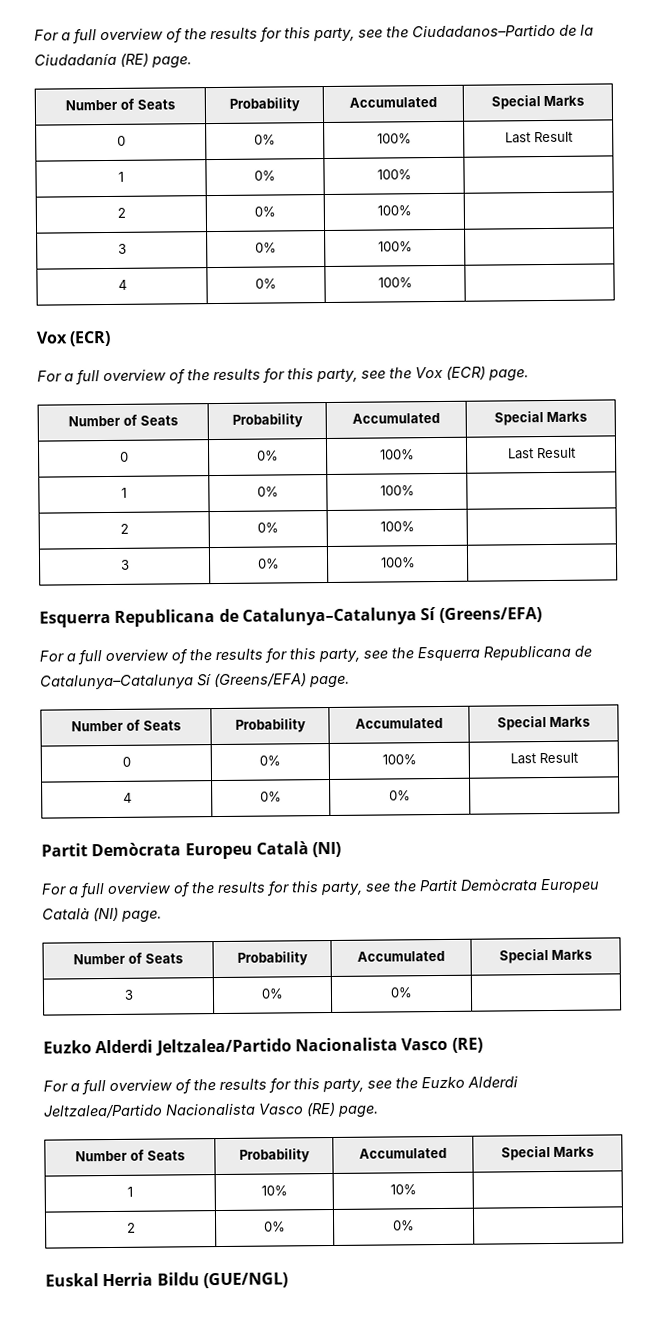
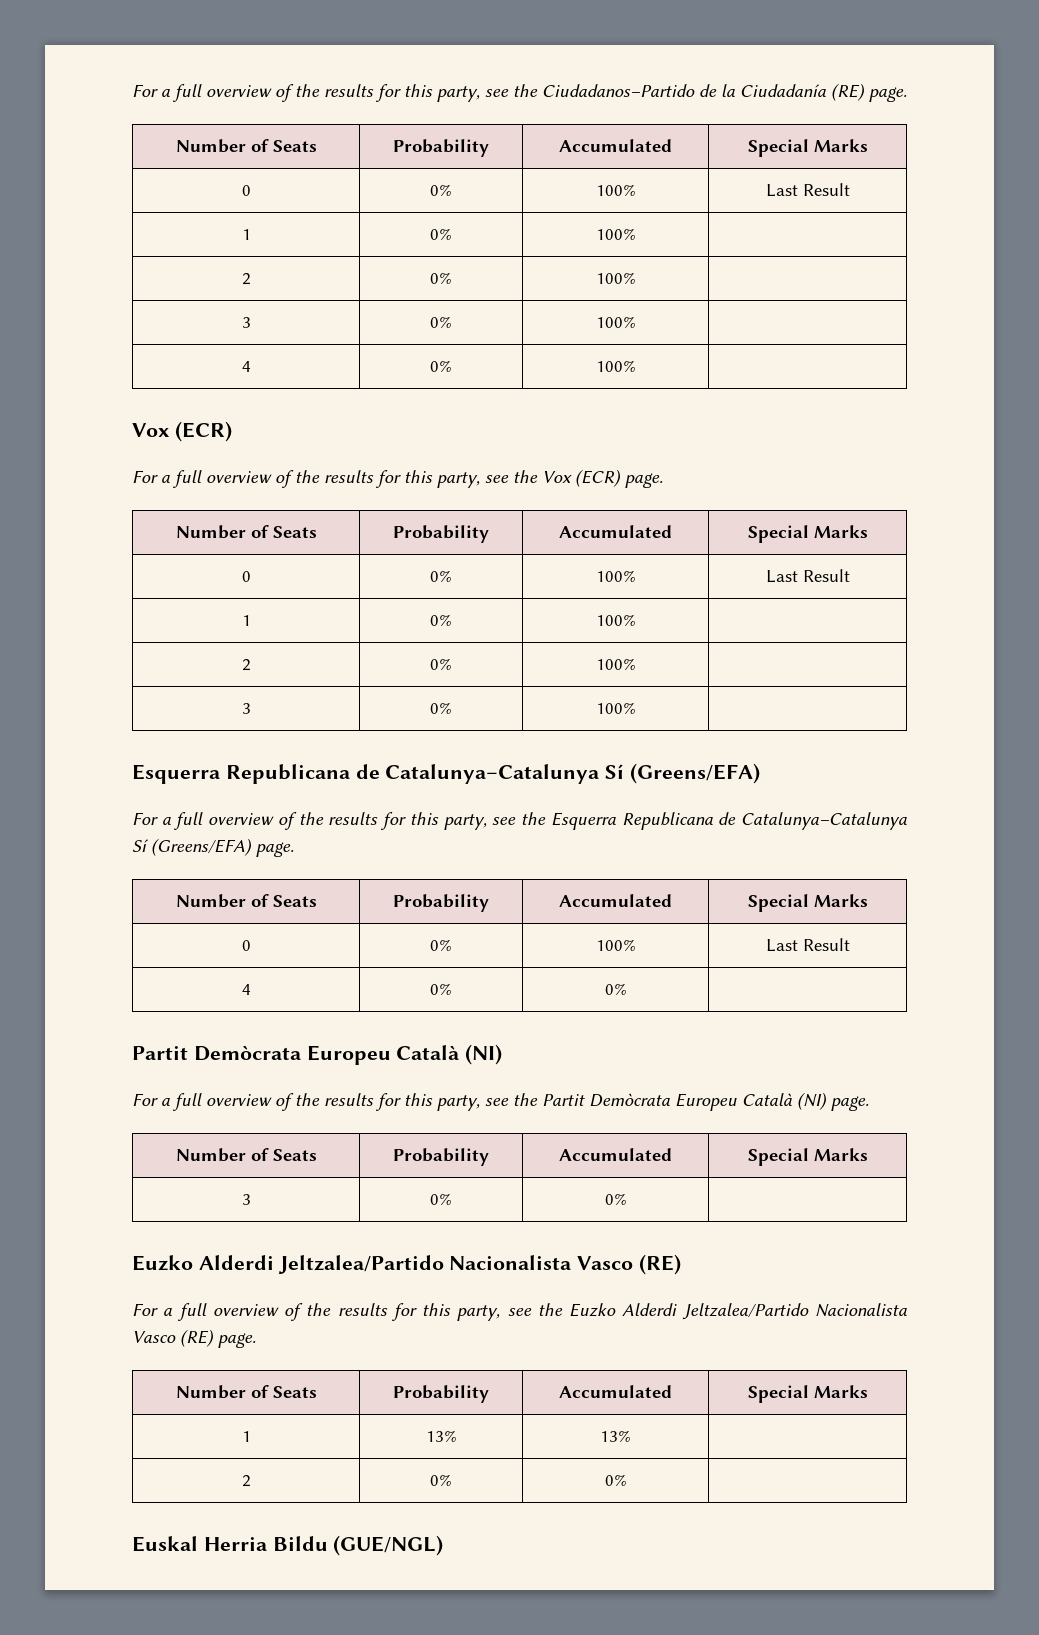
- 1 | 10% | 10% |
+ 1 | 13% | 13% |

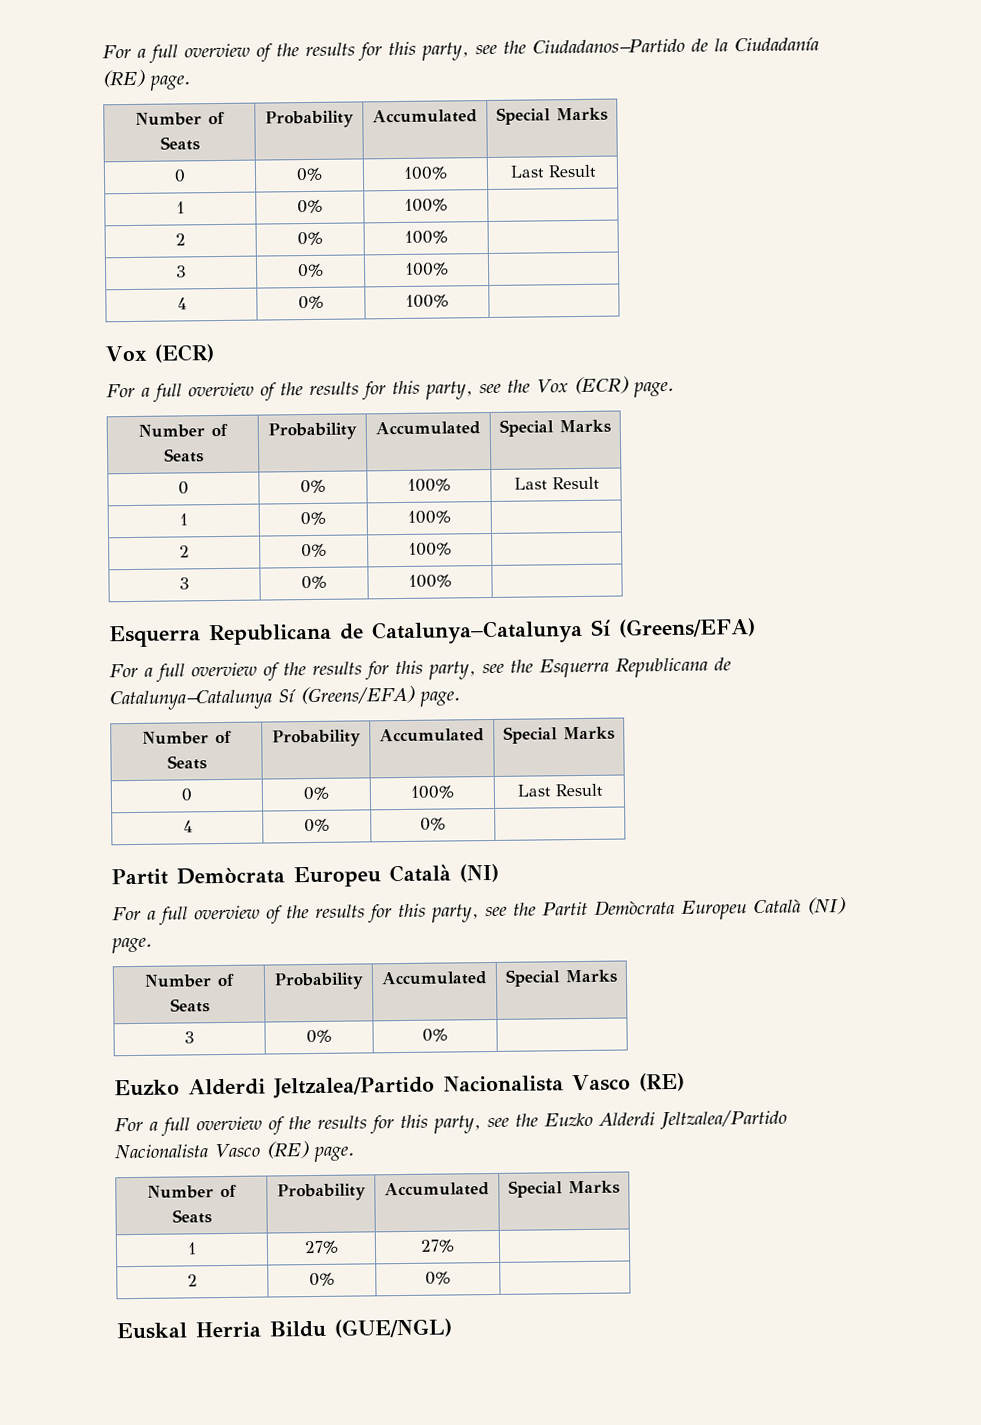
- 1 | 13% | 13% |
+ 1 | 27% | 27% |

